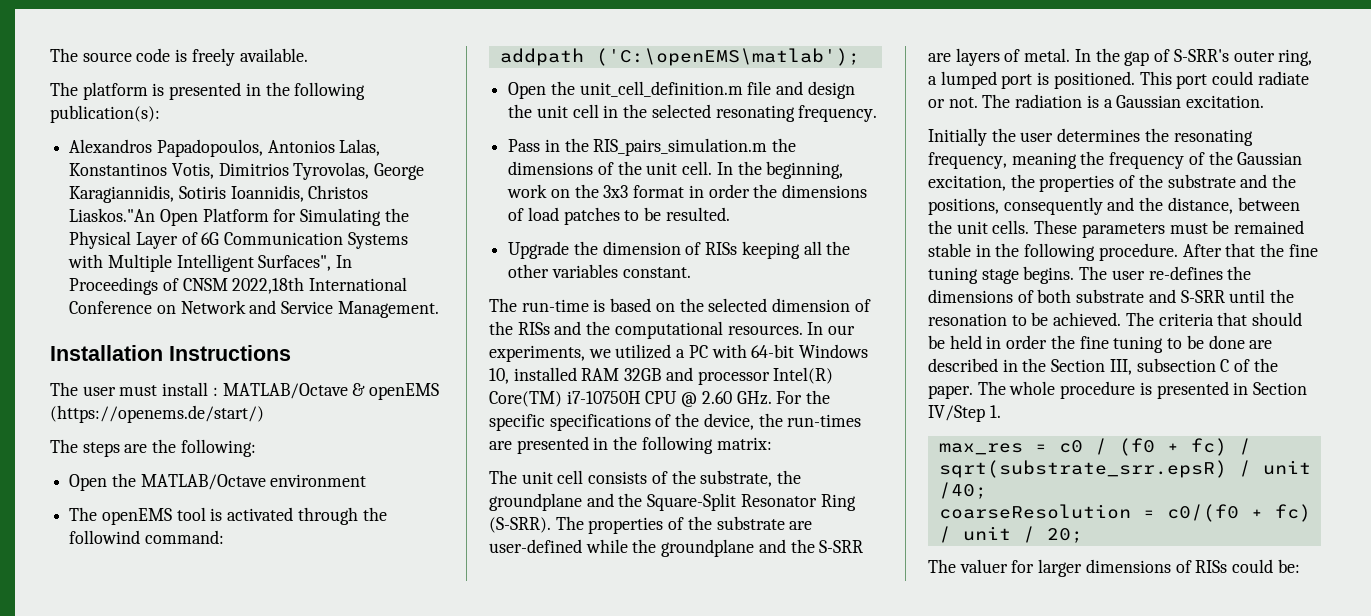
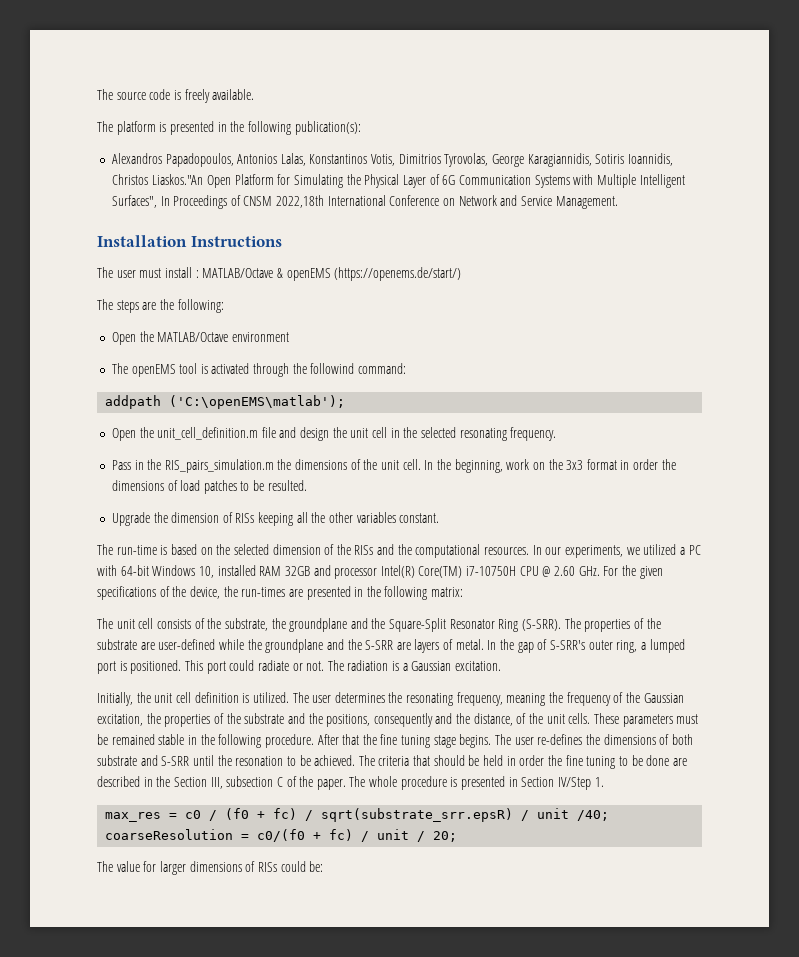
- In our experiments, we utilized a PC with 64-bit Windows 10, installed RAM 32GB and processor Intel(R) Core(TM) i7-10750H CPU @ 2.60 GHz. For the specific specifications of the device, the run-times are presented in the following matrix:
+ In our experiments, we utilized a PC with 64-bit Windows 10, installed RAM 32GB and processor Intel(R) Core(TM) i7-10750H CPU @ 2.60 GHz. For the given specifications of the device, the run-times are presented in the following matrix:
- Initially the user determines the resonating frequency, meaning the frequency of the Gaussian excitation, the properties of the substrate and the positions, consequently and the distance, between the unit cells.
+ Initially, the unit cell definition is utilized. The user determines the resonating frequency, meaning the frequency of the Gaussian excitation, the properties of the substrate and the positions, consequently and the distance, of the unit cells.
- The valuer for larger dimensions of RISs could be:
+ The value for larger dimensions of RISs could be:

